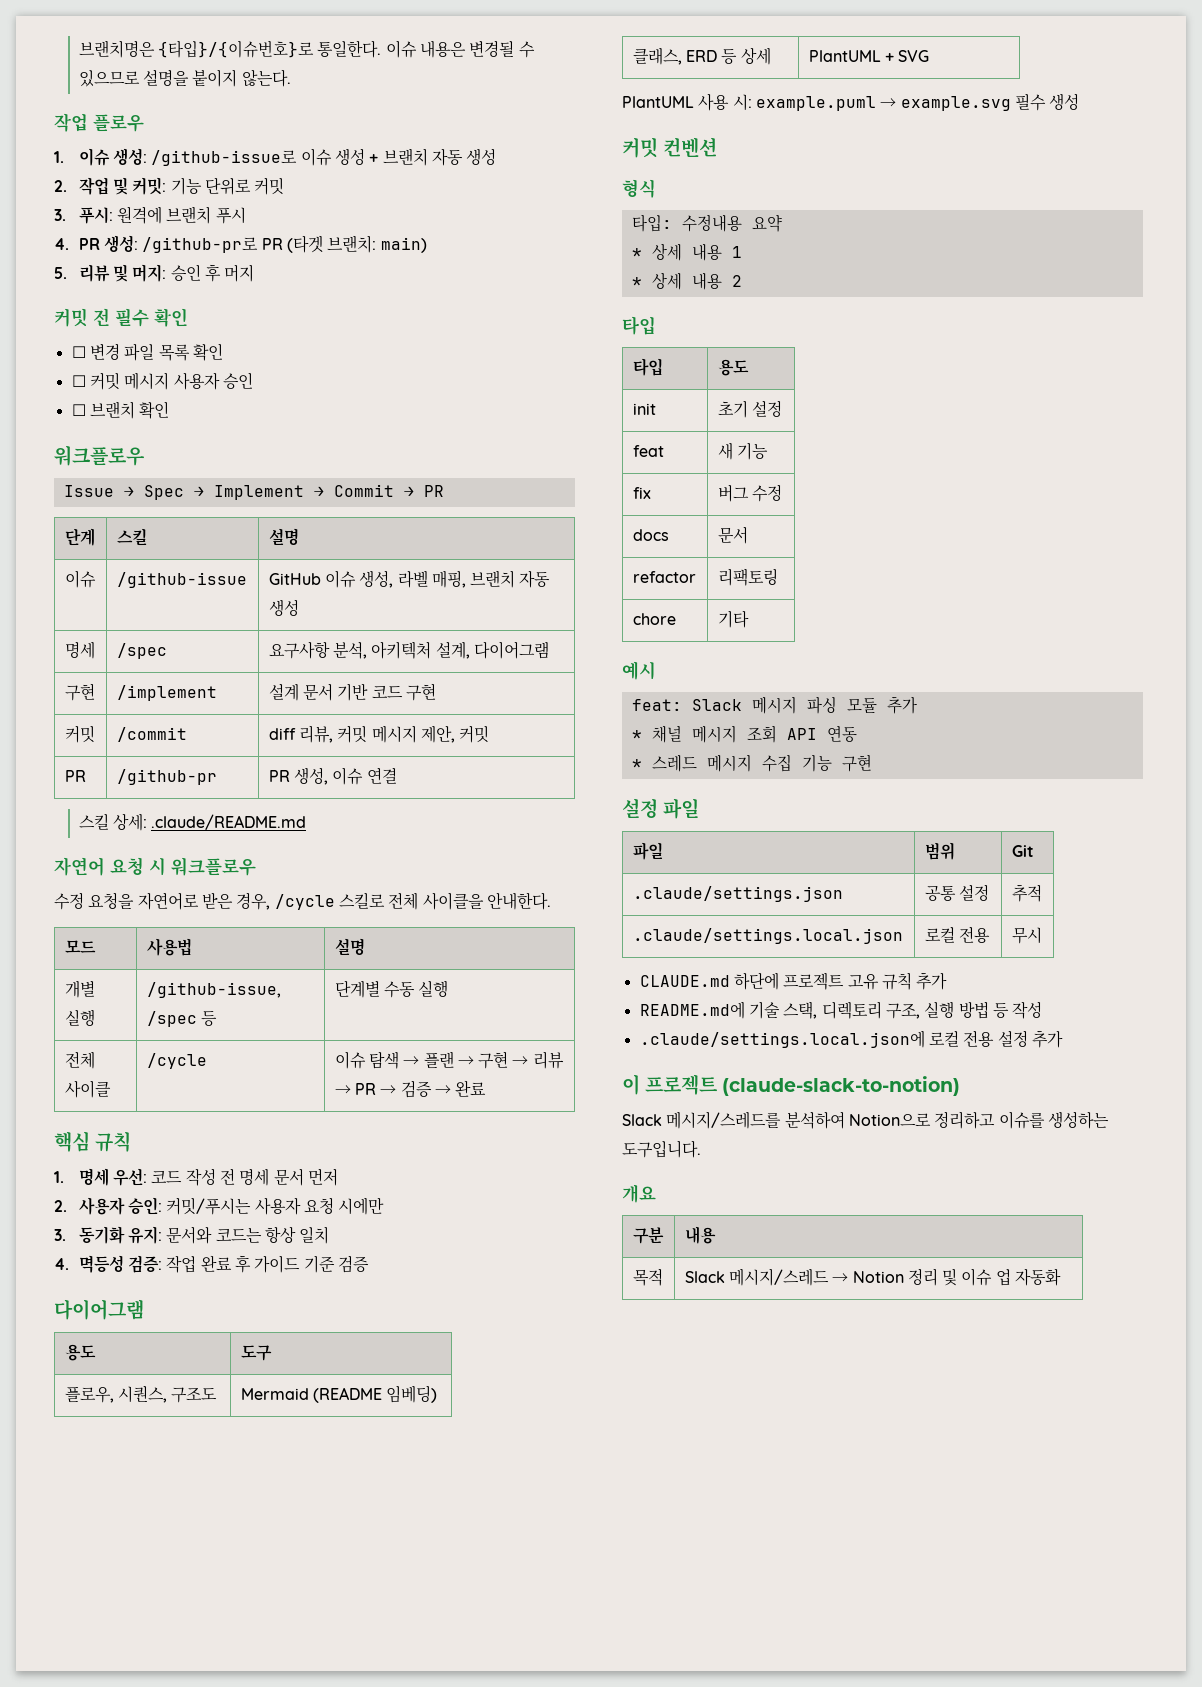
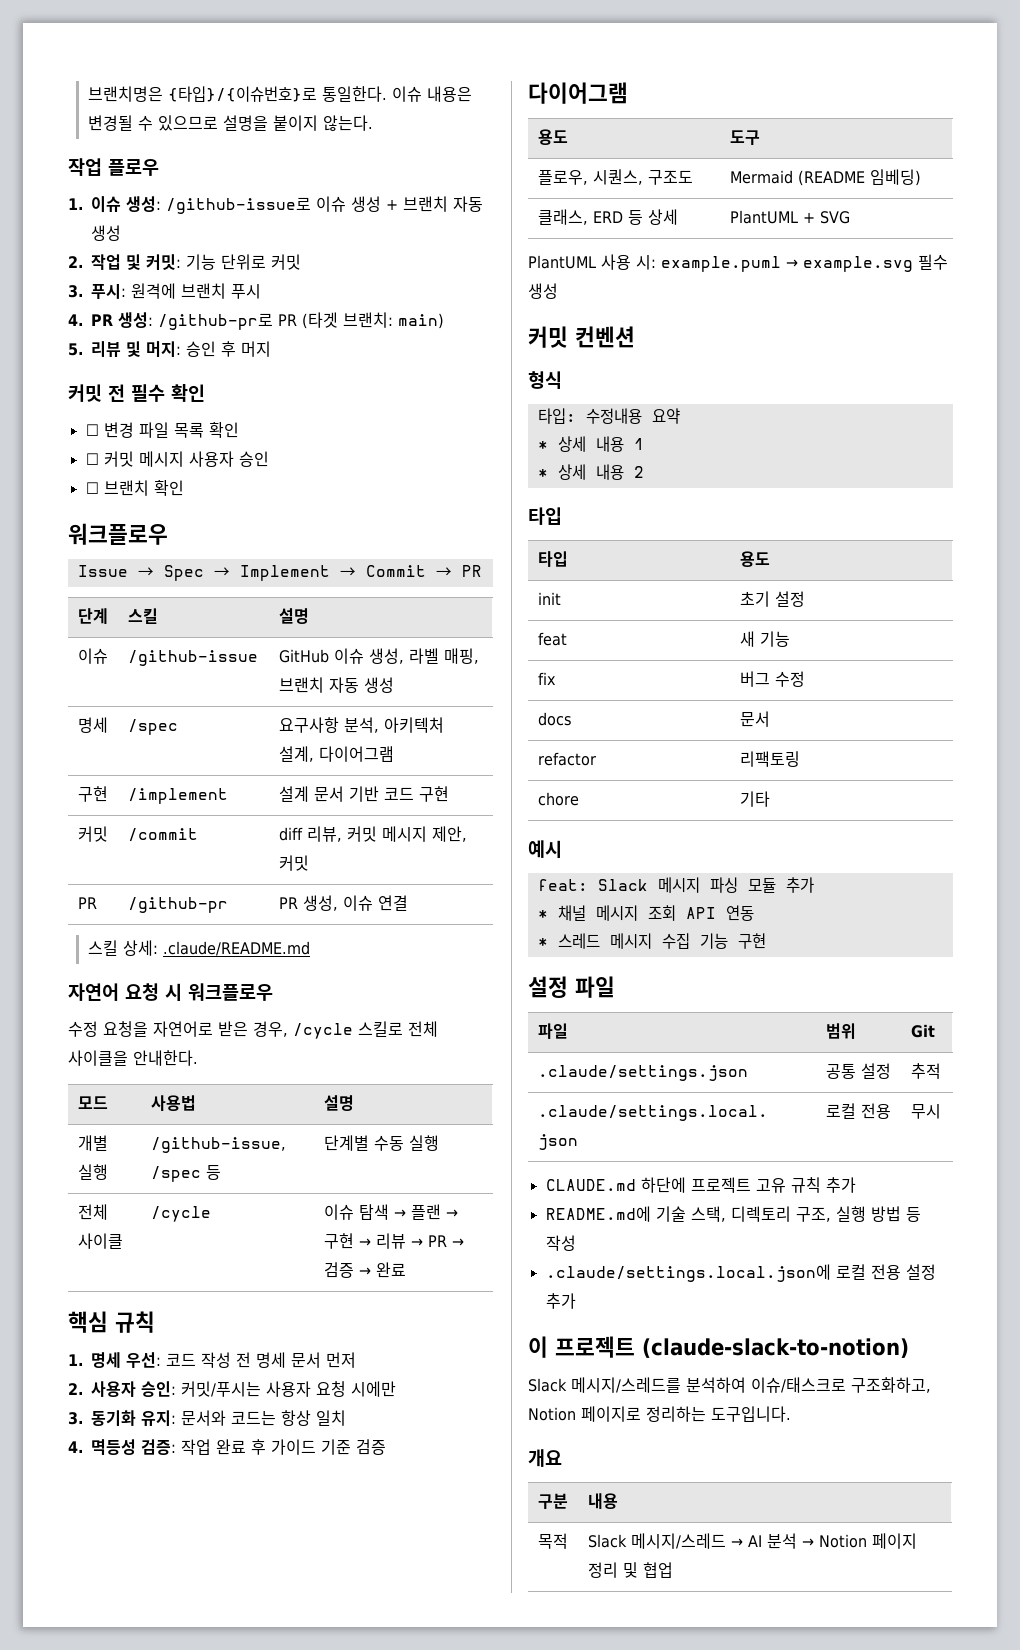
- Slack 메시지/스레드를 분석하여 Notion으로 정리하고 이슈를 생성하는 도구입니다.
+ Slack 메시지/스레드를 분석하여 이슈/태스크로 구조화하고, Notion 페이지로 정리하는 도구입니다.
- 목적 | Slack 메시지/스레드 → Notion 정리 및 이슈 업 자동화
+ 목적 | Slack 메시지/스레드 → AI 분석 → Notion 페이지 정리 및 협업

